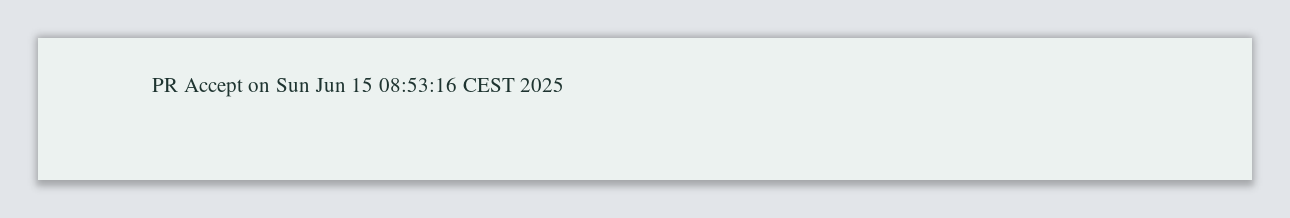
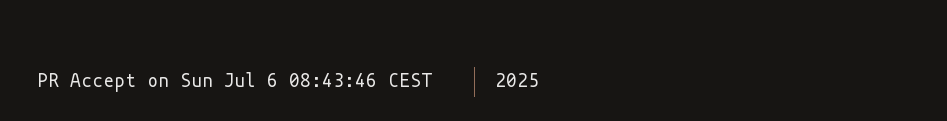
- PR Accept on Sun Jun 15 08:53:16 CEST 2025
+ PR Accept on Sun Jul 6 08:43:46 CEST 2025

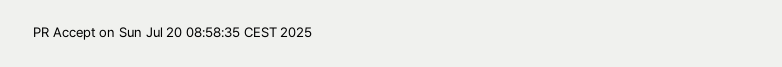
- PR Accept on Sun Jul 6 08:43:46 CEST 2025
+ PR Accept on Sun Jul 20 08:58:35 CEST 2025

